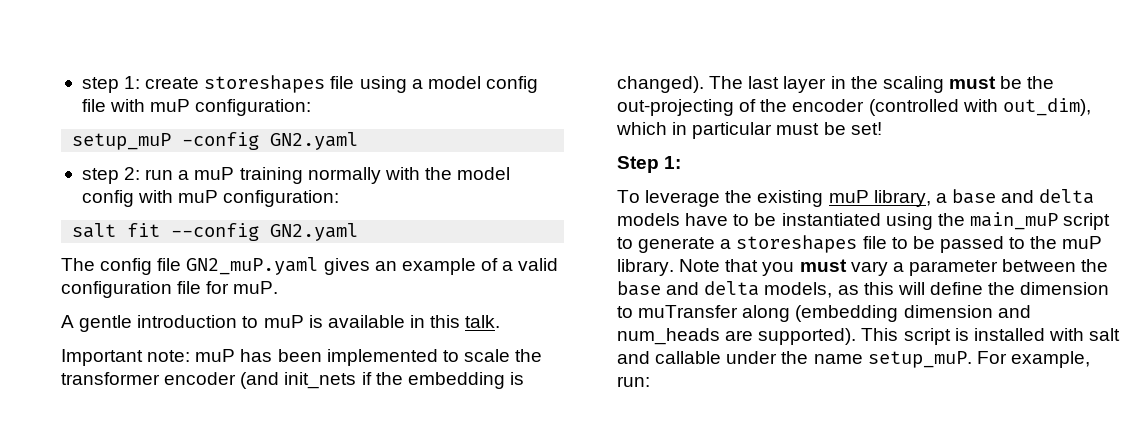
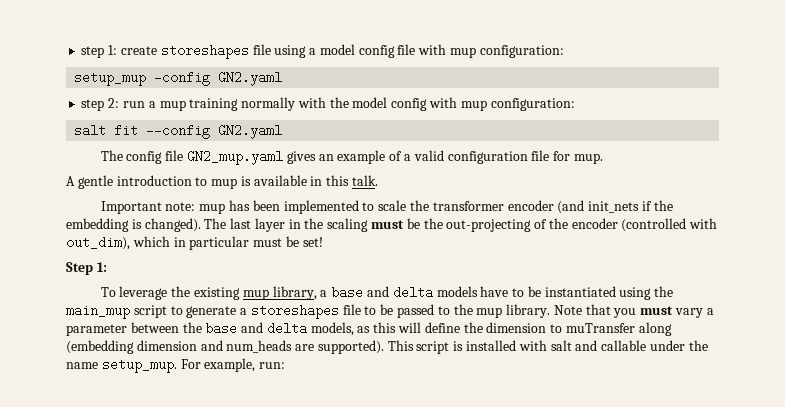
- step 1: create storeshapes file using a model config file with muP configuration:
- setup_muP -config GN2.yaml
+ step 1: create storeshapes file using a model config file with mup configuration:
+ setup_mup -config GN2.yaml
- step 2: run a muP training normally with the model config with muP configuration:
+ step 2: run a mup training normally with the model config with mup configuration:
- The config file GN2_muP.yaml gives an example of a valid configuration file for muP.
+ The config file GN2_mup.yaml gives an example of a valid configuration file for mup.
- A gentle introduction to muP is available in this talk.
+ A gentle introduction to mup is available in this talk.
- Important note: muP has been implemented to scale the transformer encoder (and init_nets if the embedding is changed).
+ Important note: mup has been implemented to scale the transformer encoder (and init_nets if the embedding is changed).
- To leverage the existing muP library, a base and delta models have to be instantiated using the main_muP script to generate a storeshapes file to be passed to the muP library.
+ To leverage the existing mup library, a base and delta models have to be instantiated using the main_mup script to generate a storeshapes file to be passed to the mup library.
- This script is installed with salt and callable under the name setup_muP.
+ This script is installed with salt and callable under the name setup_mup.

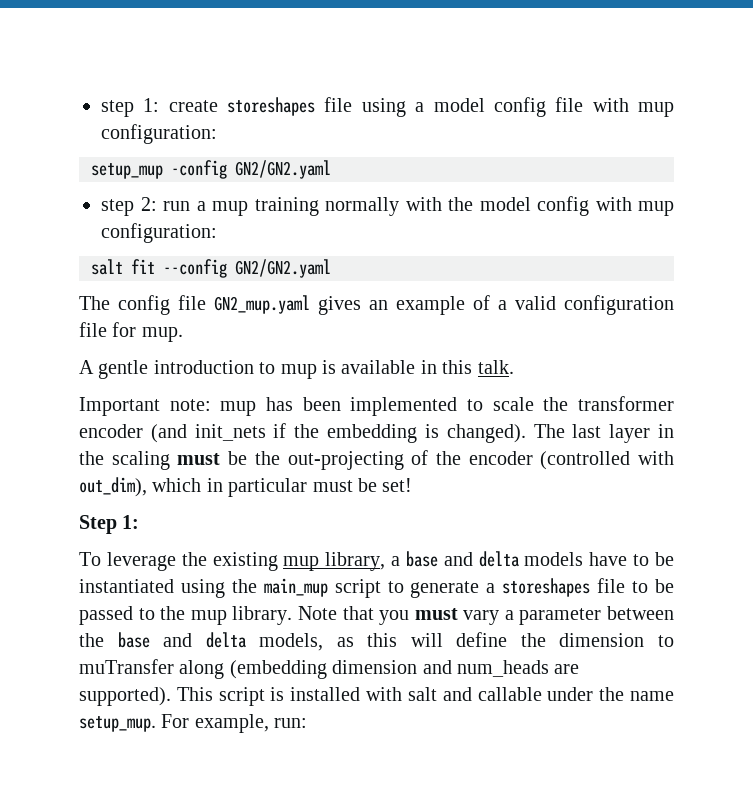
- setup_mup -config GN2.yaml
+ setup_mup -config GN2/GN2.yaml
- salt fit --config GN2.yaml
+ salt fit --config GN2/GN2.yaml

